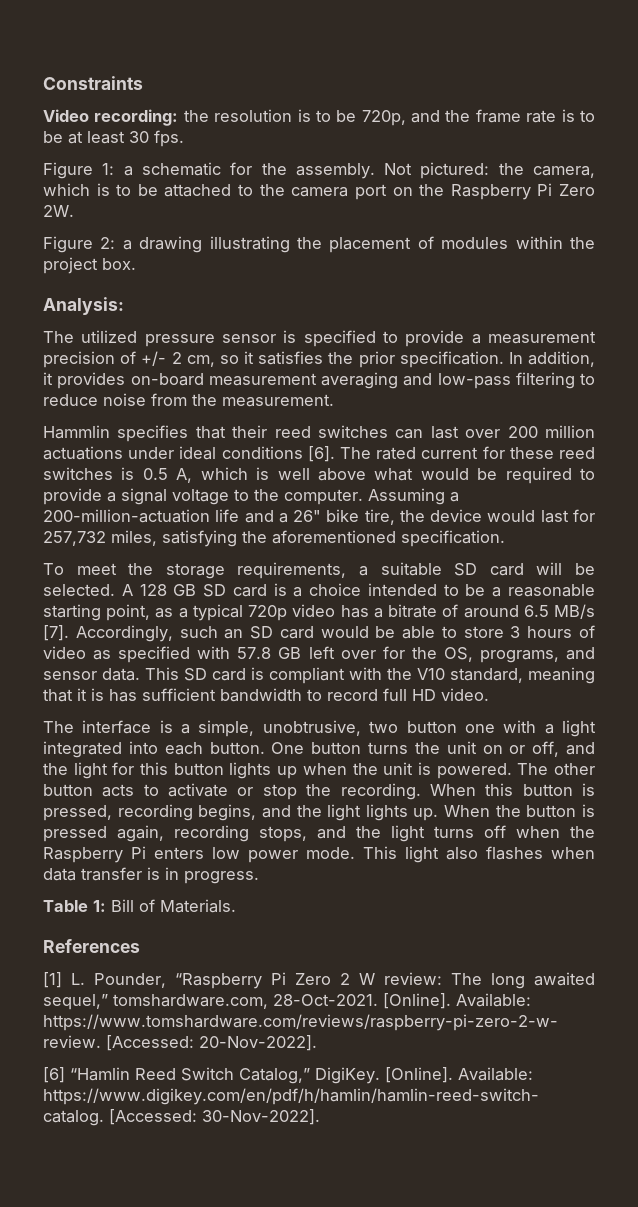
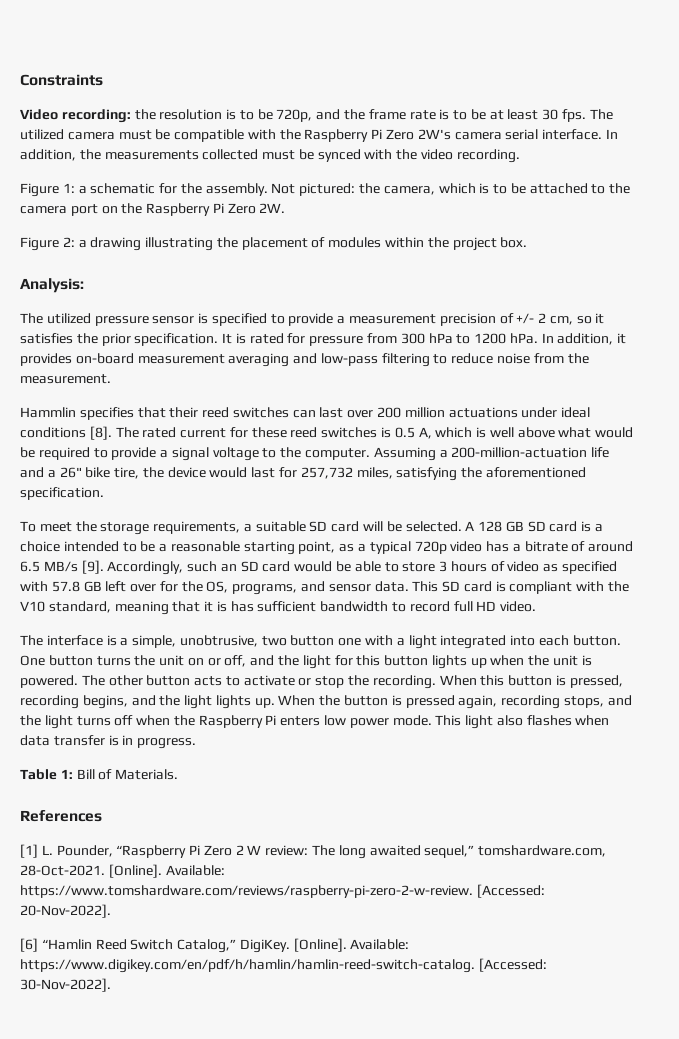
+ The utilized camera must be compatible with the Raspberry Pi Zero 2W's camera serial interface. In addition, the measurements collected must be synced with the video recording.
+ It is rated for pressure from 300 hPa to 1200 hPa.
- Hammlin specifies that their reed switches can last over 200 million actuations under ideal conditions [6].
+ Hammlin specifies that their reed switches can last over 200 million actuations under ideal conditions [8].
- A 128 GB SD card is a choice intended to be a reasonable starting point, as a typical 720p video has a bitrate of around 6.5 MB/s [7].
+ A 128 GB SD card is a choice intended to be a reasonable starting point, as a typical 720p video has a bitrate of around 6.5 MB/s [9].

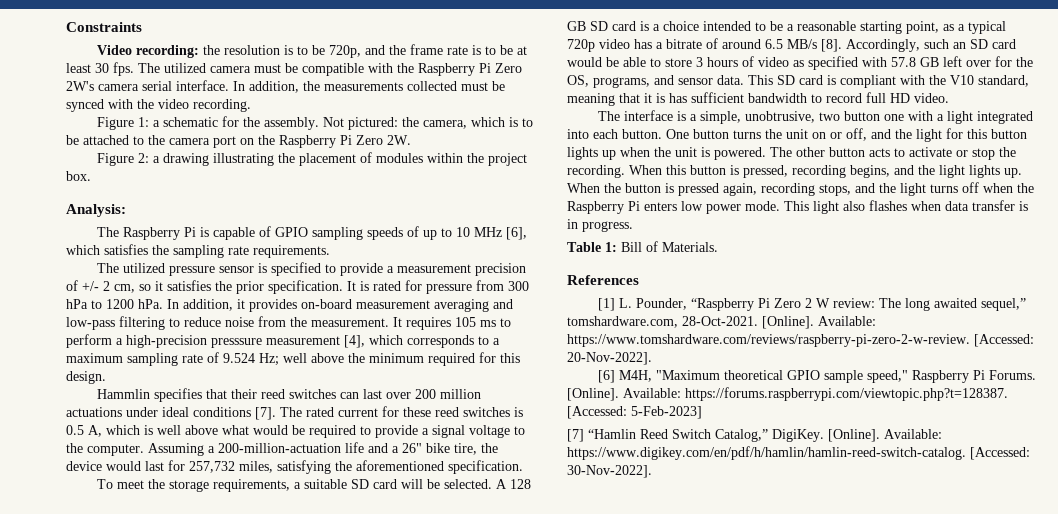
+ The Raspberry Pi is capable of GPIO sampling speeds of up to 10 MHz [6], which satisfies the sampling rate requirements.
+ It requires 105 ms to perform a high-precision presssure measurement [4], which corresponds to a maximum sampling rate of 9.524 Hz; well above the minimum required for this design.
- Hammlin specifies that their reed switches can last over 200 million actuations under ideal conditions [8].
+ Hammlin specifies that their reed switches can last over 200 million actuations under ideal conditions [7].
- A 128 GB SD card is a choice intended to be a reasonable starting point, as a typical 720p video has a bitrate of around 6.5 MB/s [9].
+ A 128 GB SD card is a choice intended to be a reasonable starting point, as a typical 720p video has a bitrate of around 6.5 MB/s [8].
- [6] “Hamlin Reed Switch Catalog,” DigiKey.
+ [6] M4H, "Maximum theoretical GPIO sample speed," Raspberry Pi Forums. [Online]. Available: https://forums.raspberrypi.com/viewtopic.php?t=128387. [Accessed: 5-Feb-2023]
+ [7] “Hamlin Reed Switch Catalog,” DigiKey.

